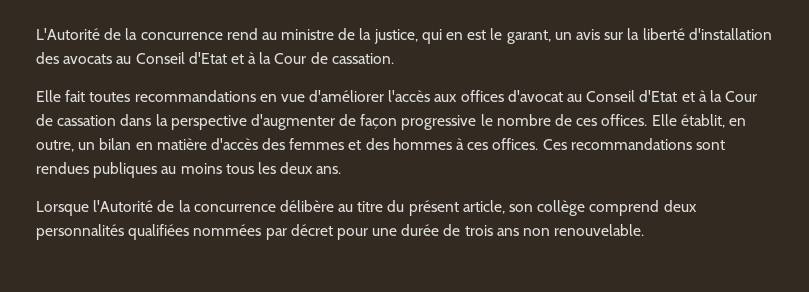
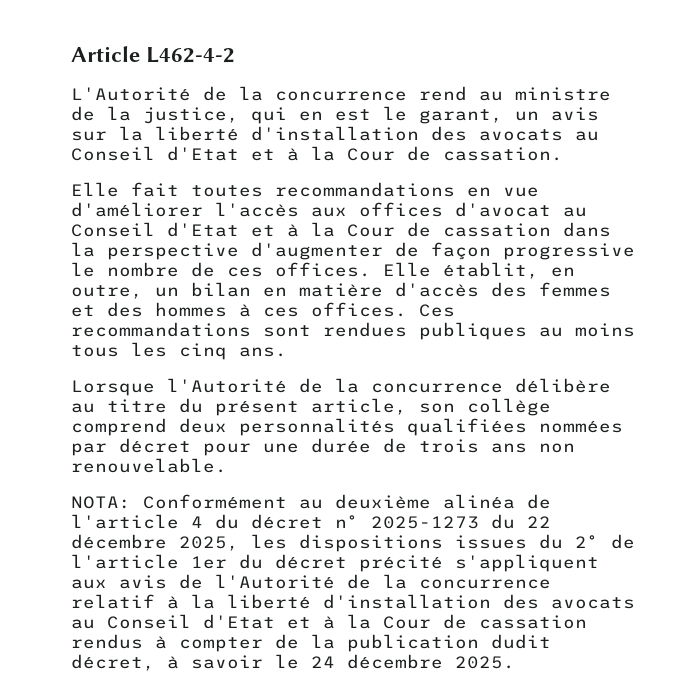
+ Article L462-4-2
- Ces recommandations sont rendues publiques au moins tous les deux ans.
+ Ces recommandations sont rendues publiques au moins tous les cinq ans.
+ NOTA: Conformément au deuxième alinéa de l'article 4 du décret n° 2025-1273 du 22 décembre 2025, les dispositions issues du 2° de l'article 1er du décret précité s'appliquent aux avis de l'Autorité de la concurrence relatif à la liberté d'installation des avocats au Conseil d'Etat et à la Cour de cassation rendus à compter de la publication dudit décret, à savoir le 24 décembre 2025.

